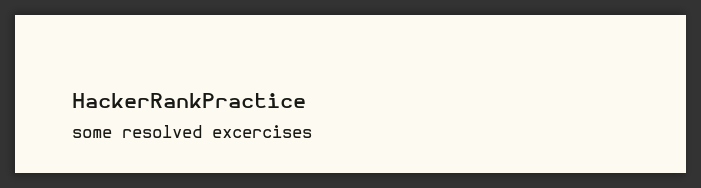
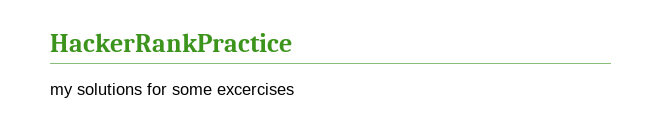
- some resolved excercises
+ my solutions for some excercises

